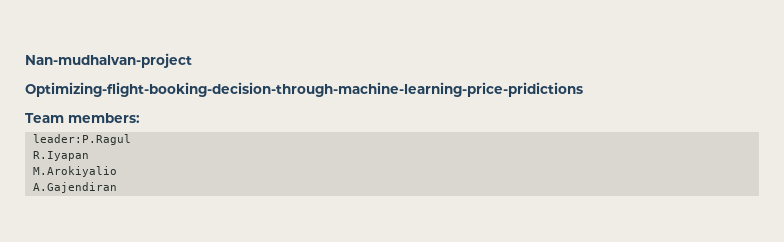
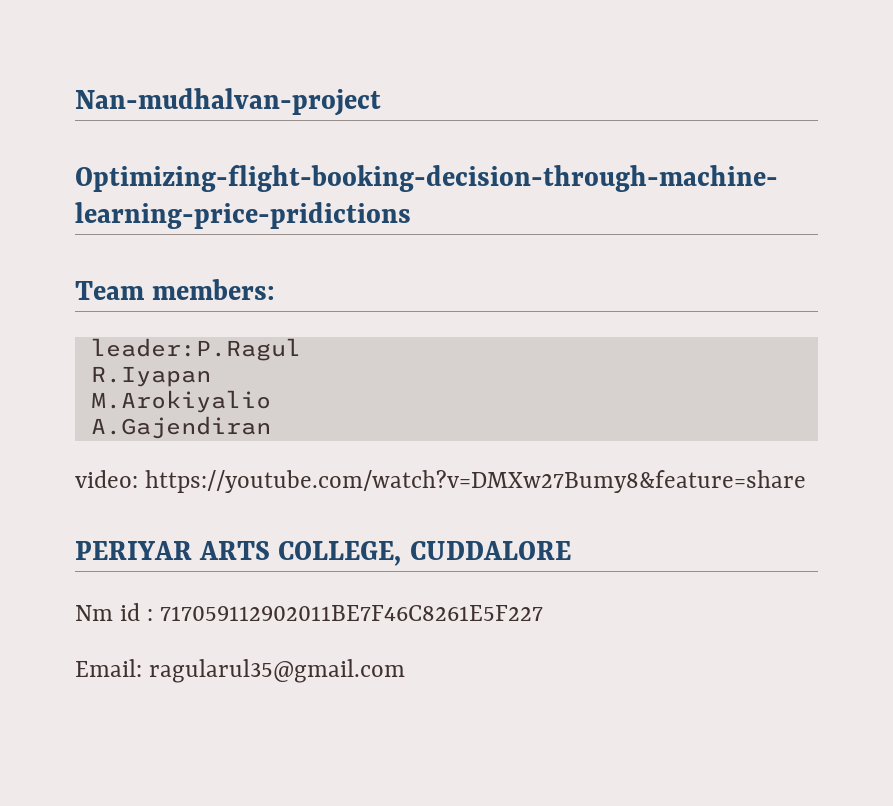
+ video: https://youtube.com/watch?v=DMXw27Bumy8&feature=share
+ PERIYAR ARTS COLLEGE, CUDDALORE
+ Nm id : 717059112902011BE7F46C8261E5F227
+ Email: ragularul35@gmail.com

